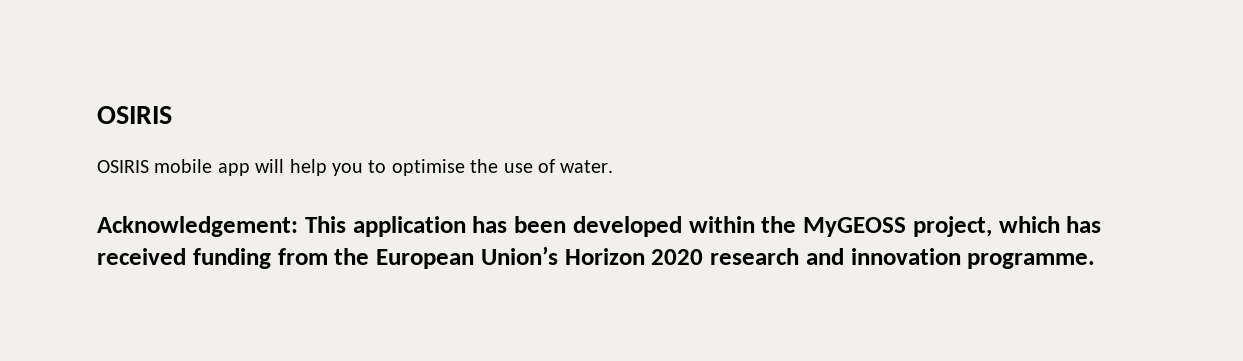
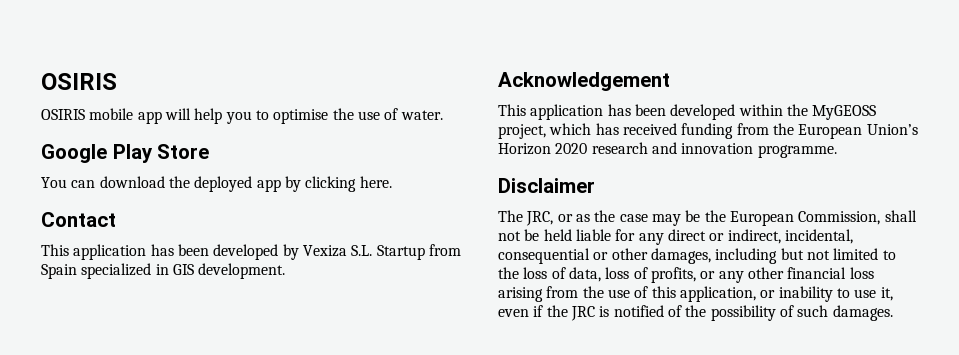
- Acknowledgement: This application has been developed within the MyGEOSS project, which has received funding from the European Union’s Horizon 2020 research and innovation programme.
+ Google Play Store
+ You can download the deployed app by clicking here.
+ Contact
+ This application has been developed by Vexiza S.L. Startup from Spain specialized in GIS development.
+ Acknowledgement
+ This application has been developed within the MyGEOSS project, which has received funding from the European Union’s Horizon 2020 research and innovation programme.
+ Disclaimer
+ The JRC, or as the case may be the European Commission, shall not be held liable for any direct or indirect, incidental, consequential or other damages, including but not limited to the loss of data, loss of profits, or any other financial loss arising from the use of this application, or inability to use it, even if the JRC is notified of the possibility of such damages.

